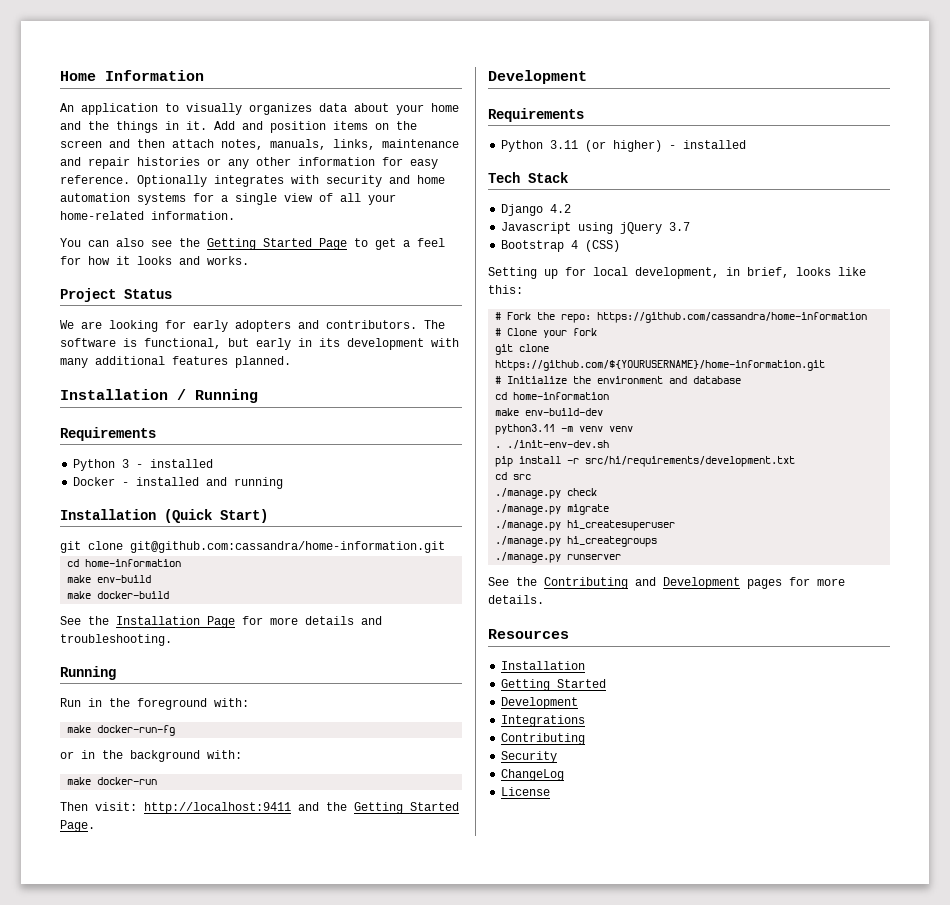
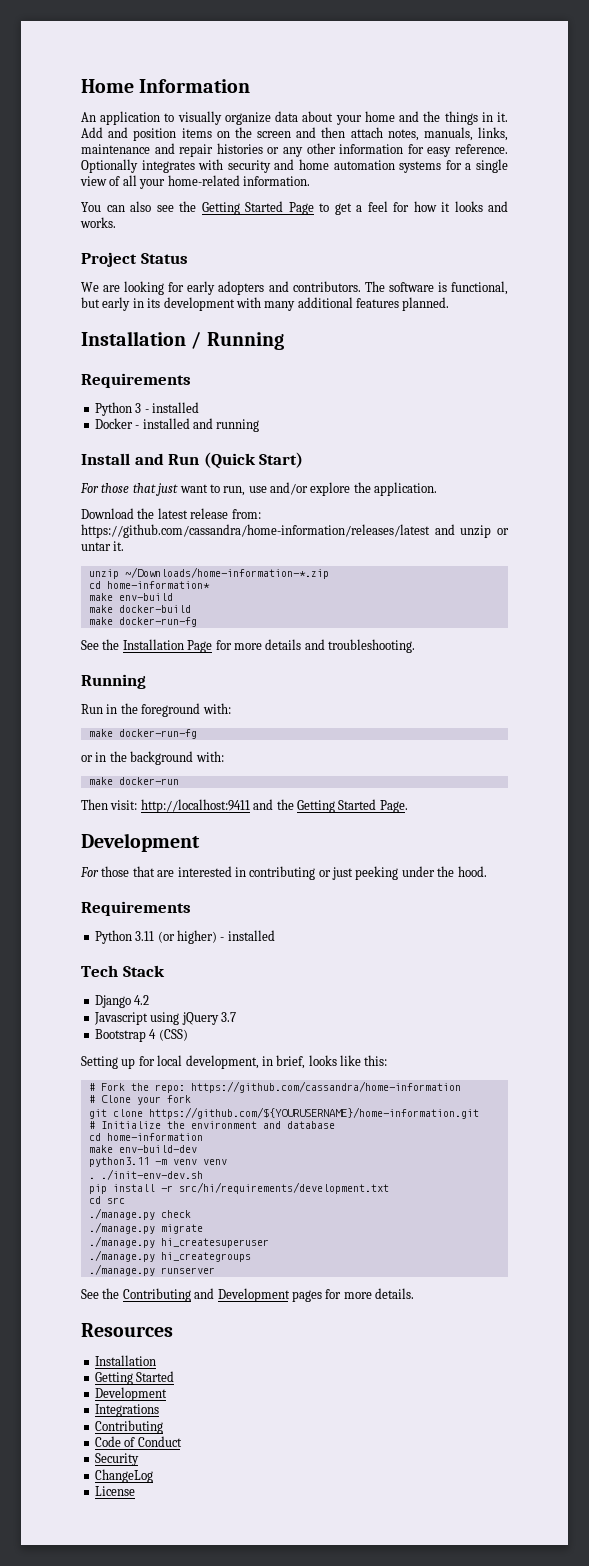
- An application to visually organizes data about your home and the things in it.
+ An application to visually organize data about your home and the things in it.
- Installation (Quick Start)
+ Install and Run (Quick Start)
- git clone git@github.com:cassandra/home-information.git
- cd home-information
+ For those that just want to run, use and/or explore the application.
+ Download the latest release from: https://github.com/cassandra/home-information/releases/latest and unzip or untar it.
+ unzip ~/Downloads/home-information-*.zip
+ cd home-information*
  make docker-build
+ make docker-run-fg
+ For those that are interested in contributing or just peeking under the hood.
+ Code of Conduct

